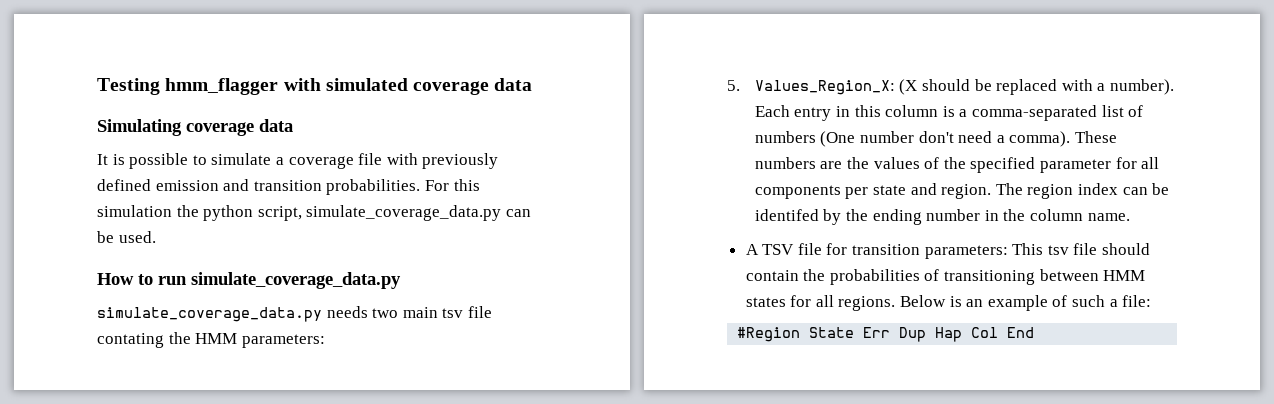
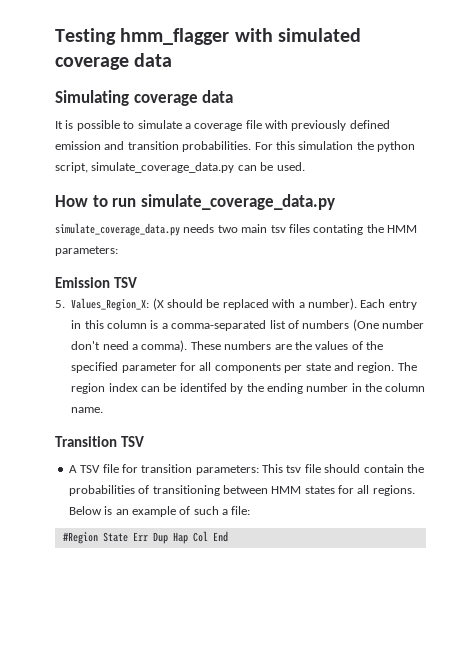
- simulate_coverage_data.py needs two main tsv file contating the HMM parameters:
+ simulate_coverage_data.py needs two main tsv files contating the HMM parameters:
+ Emission TSV
+ Transition TSV

